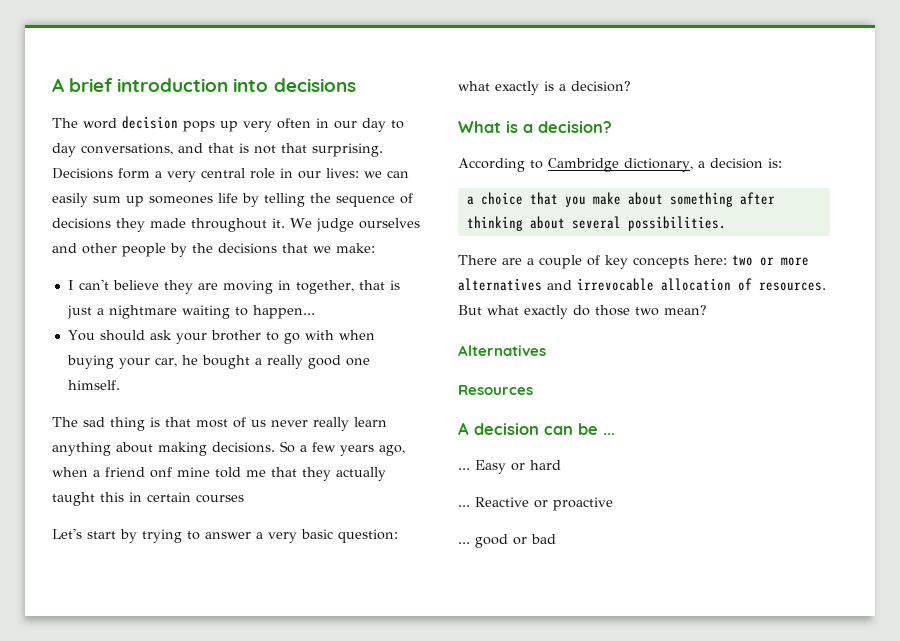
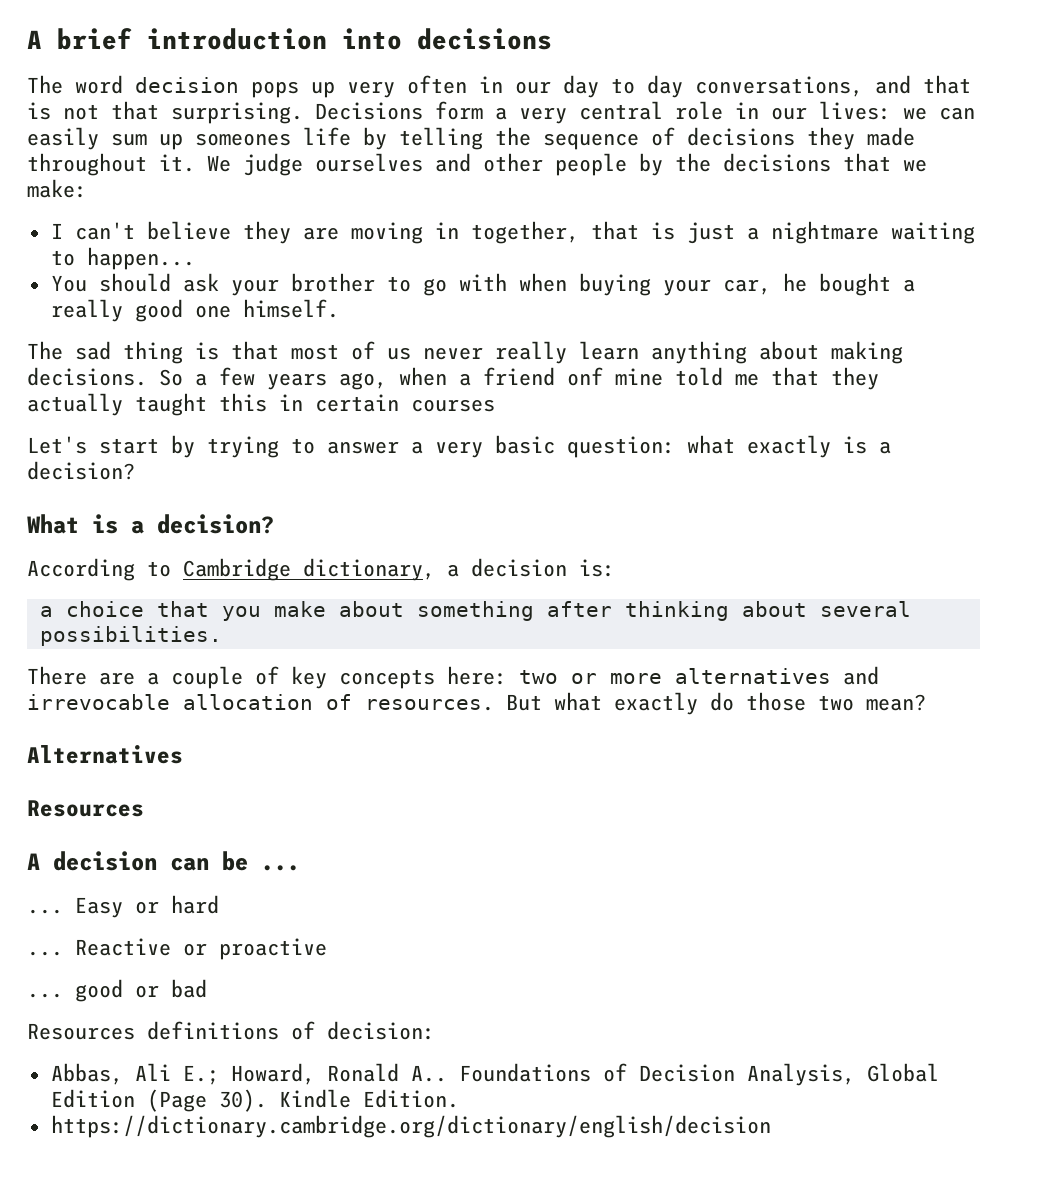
+ Resources definitions of decision:
+ Abbas, Ali E.; Howard, Ronald A.. Foundations of Decision Analysis, Global Edition (Page 30). Kindle Edition.
+ https://dictionary.cambridge.org/dictionary/english/decision

